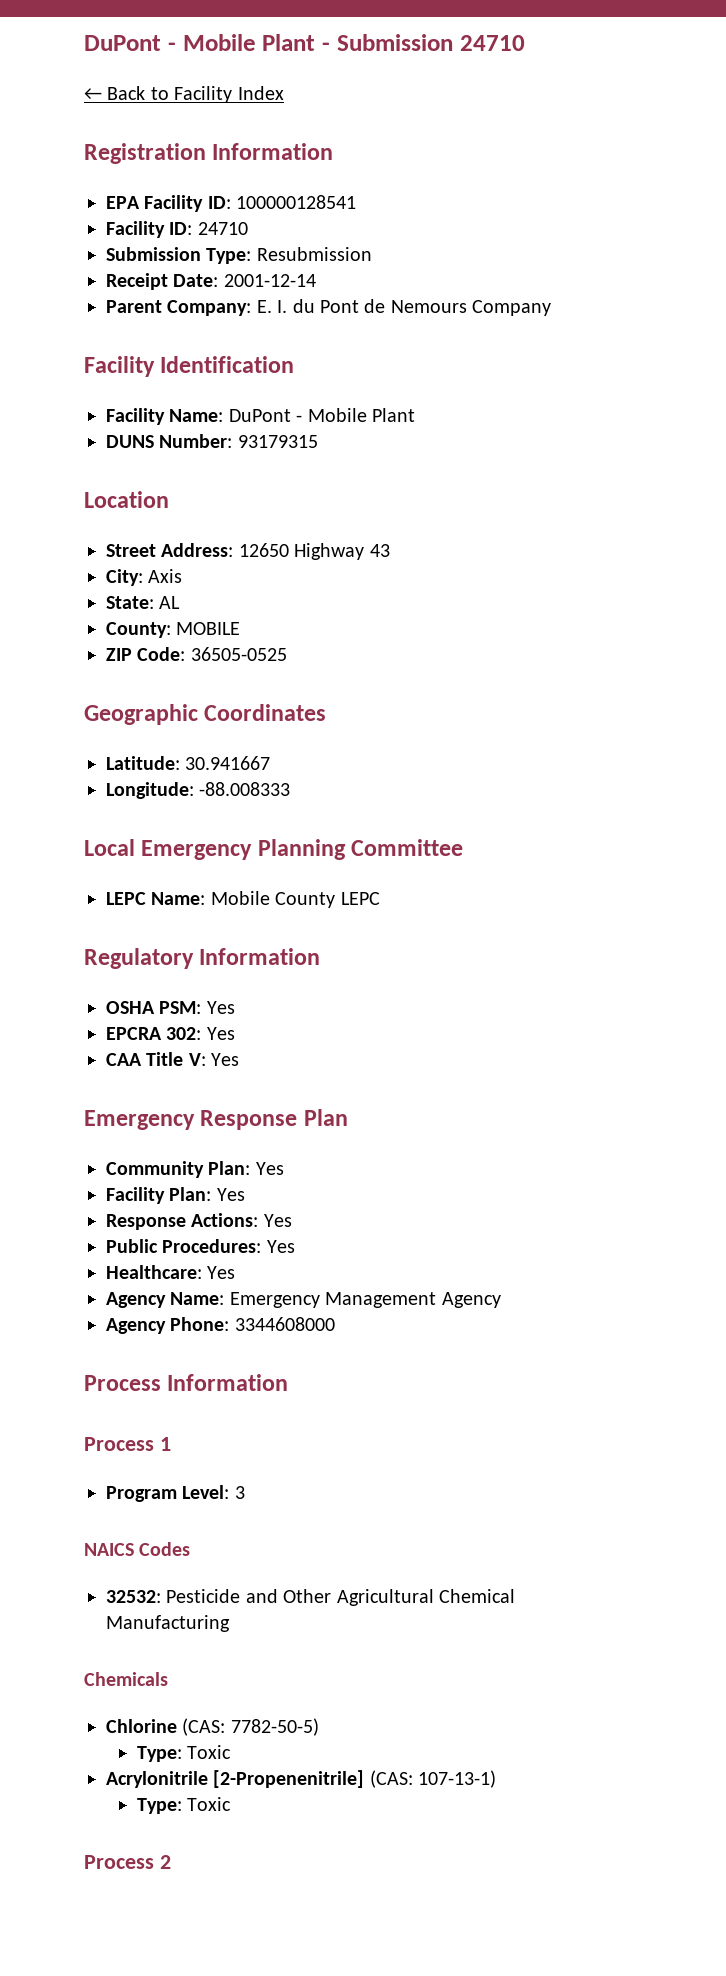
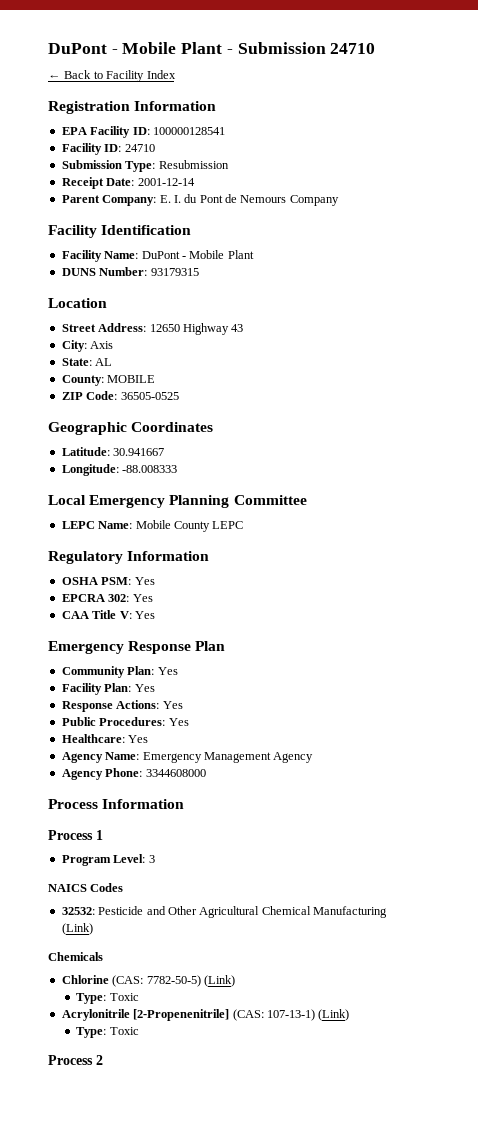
- 32532: Pesticide and Other Agricultural Chemical Manufacturing
+ 32532: Pesticide and Other Agricultural Chemical Manufacturing (Link)
- Chlorine (CAS: 7782-50-5)
+ Chlorine (CAS: 7782-50-5) (Link)
- Acrylonitrile [2-Propenenitrile] (CAS: 107-13-1)
+ Acrylonitrile [2-Propenenitrile] (CAS: 107-13-1) (Link)

